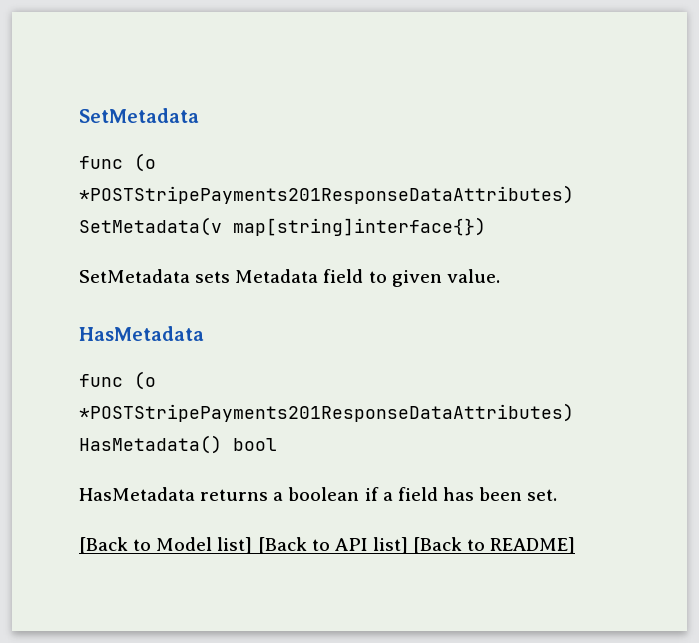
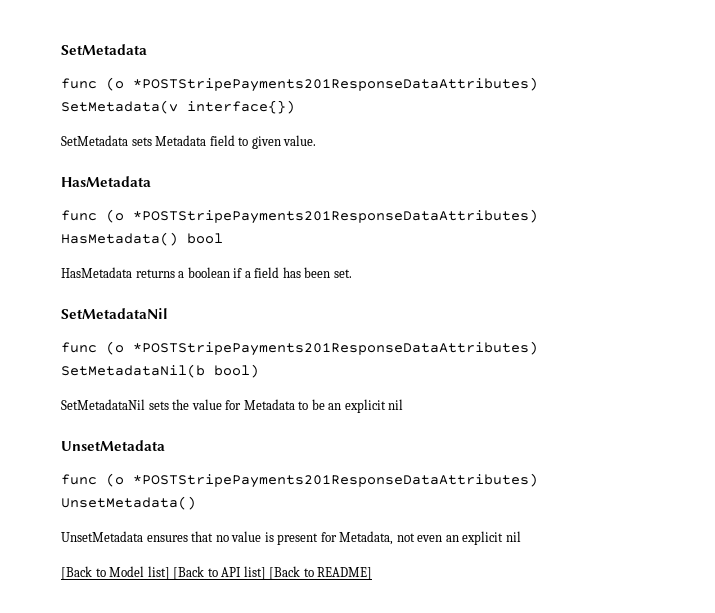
- func (o *POSTStripePayments201ResponseDataAttributes) SetMetadata(v map[string]interface{})
+ func (o *POSTStripePayments201ResponseDataAttributes) SetMetadata(v interface{})
  HasMetadata returns a boolean if a field has been set.
+ SetMetadataNil
+ func (o *POSTStripePayments201ResponseDataAttributes) SetMetadataNil(b bool)
+ SetMetadataNil sets the value for Metadata to be an explicit nil
+ UnsetMetadata
+ func (o *POSTStripePayments201ResponseDataAttributes) UnsetMetadata()
+ UnsetMetadata ensures that no value is present for Metadata, not even an explicit nil

